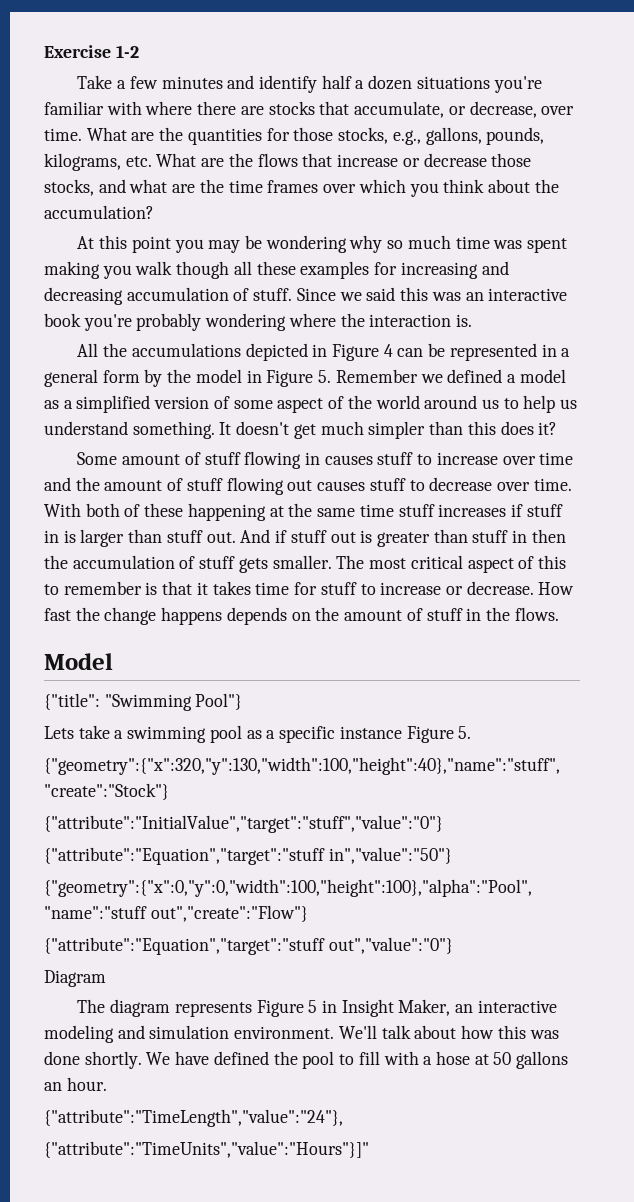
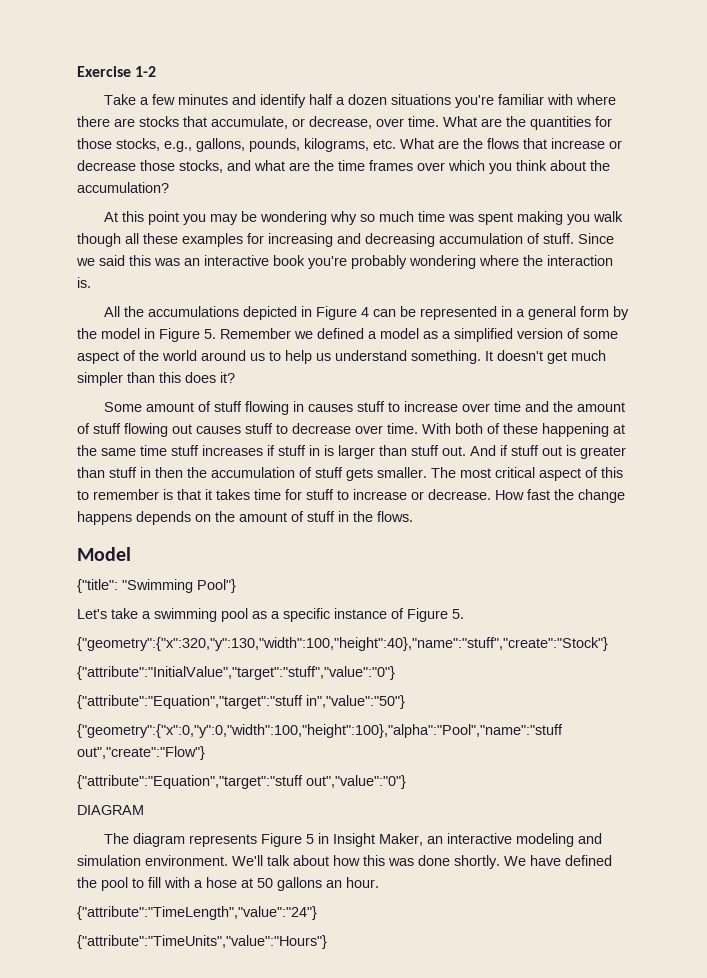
- Lets take a swimming pool as a specific instance Figure 5.
+ Let's take a swimming pool as a specific instance of Figure 5.
- Diagram
+ DIAGRAM
- {"attribute":"TimeLength","value":"24"},
- {"attribute":"TimeUnits","value":"Hours"}]"
+ {"attribute":"TimeLength","value":"24"}
+ {"attribute":"TimeUnits","value":"Hours"}

